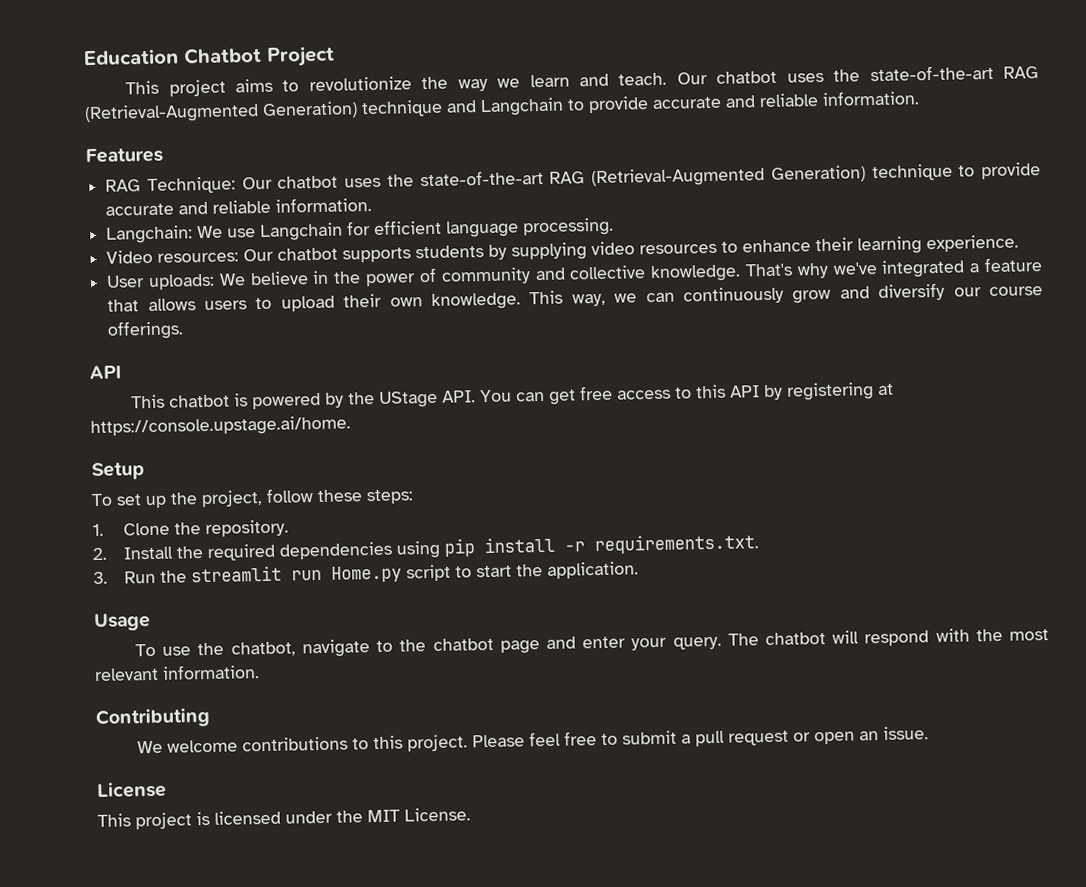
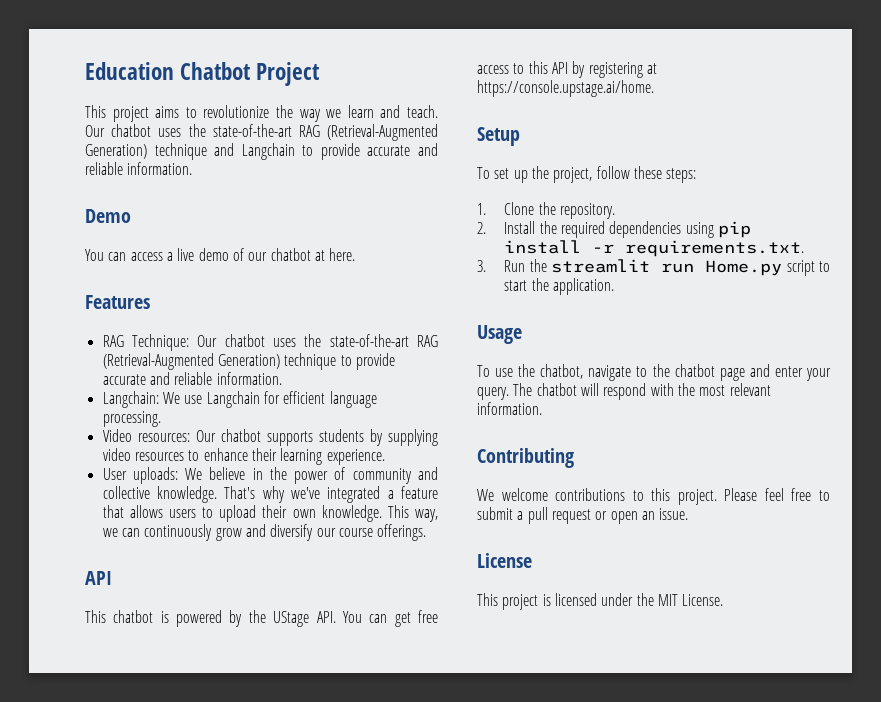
+ Demo
+ You can access a live demo of our chatbot at here.

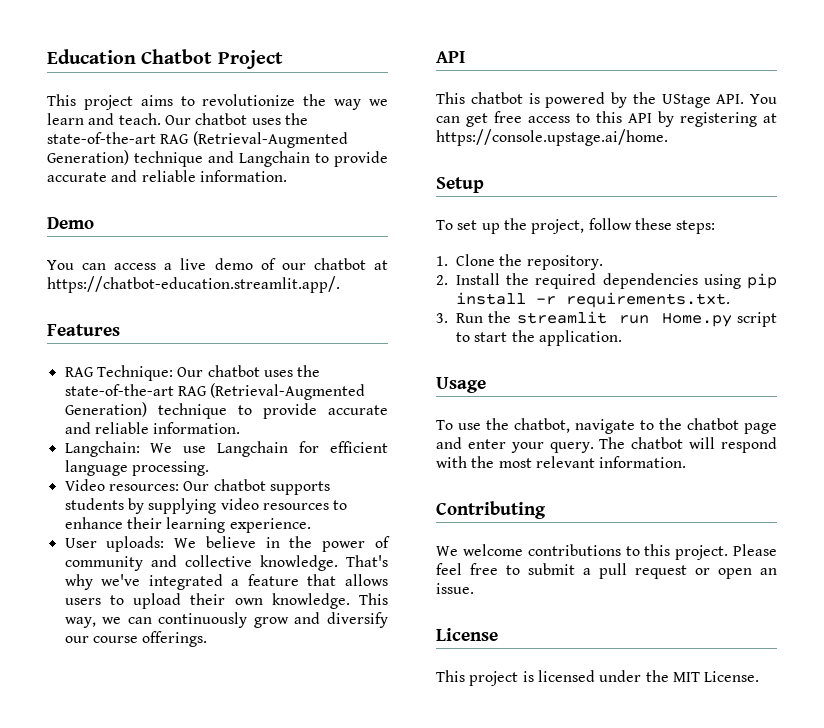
- You can access a live demo of our chatbot at here.
+ You can access a live demo of our chatbot at https://chatbot-education.streamlit.app/.

